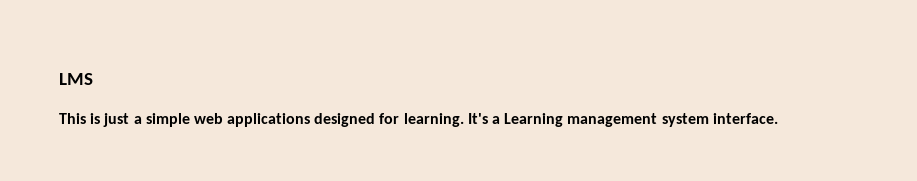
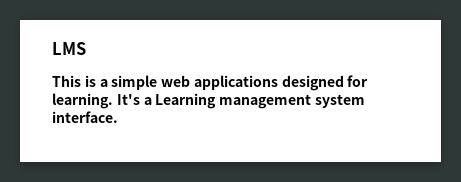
- This is just a simple web applications designed for learning.
+ This is a simple web applications designed for learning.

